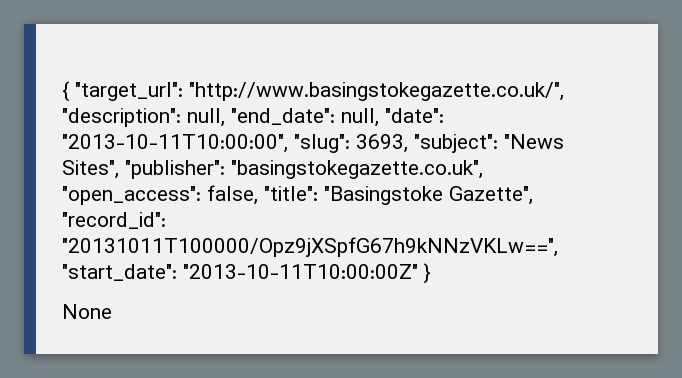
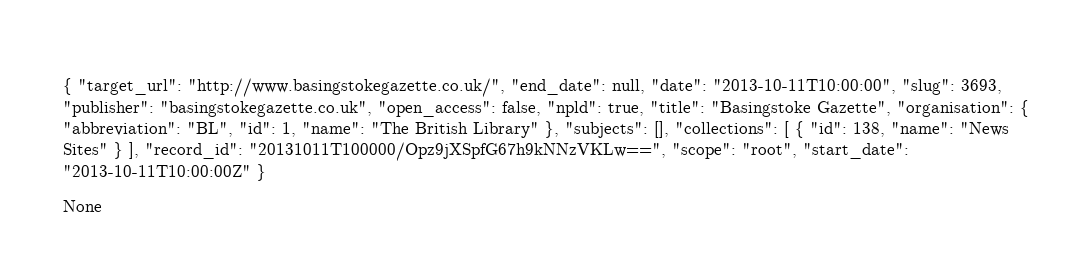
- { "target_url": "http://www.basingstokegazette.co.uk/", "description": null, "end_date": null, "date": "2013-10-11T10:00:00", "slug": 3693, "subject": "News Sites", "publisher": "basingstokegazette.co.uk", "open_access": false, "title": "Basingstoke Gazette", "record_id": "20131011T100000/Opz9jXSpfG67h9kNNzVKLw==", "start_date": "2013-10-11T10:00:00Z" }
+ { "target_url": "http://www.basingstokegazette.co.uk/", "end_date": null, "date": "2013-10-11T10:00:00", "slug": 3693, "publisher": "basingstokegazette.co.uk", "open_access": false, "npld": true, "title": "Basingstoke Gazette", "organisation": { "abbreviation": "BL", "id": 1, "name": "The British Library" }, "subjects": [], "collections": [ { "id": 138, "name": "News Sites" } ], "record_id": "20131011T100000/Opz9jXSpfG67h9kNNzVKLw==", "scope": "root", "start_date": "2013-10-11T10:00:00Z" }

